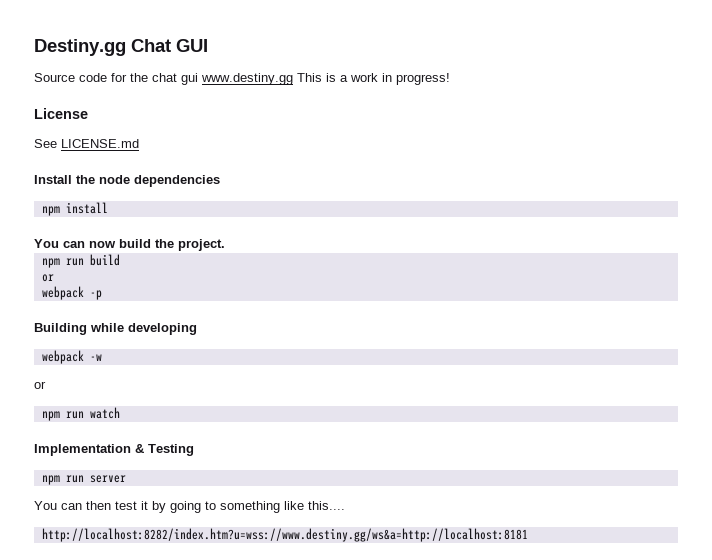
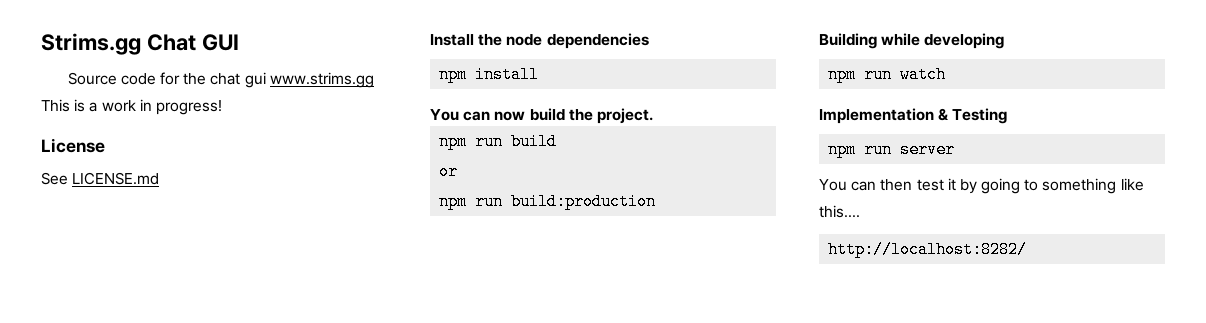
- Destiny.gg Chat GUI
+ Strims.gg Chat GUI
- Source code for the chat gui www.destiny.gg This is a work in progress!
+ Source code for the chat gui www.strims.gg This is a work in progress!
- webpack -p
+ npm run build:production
- webpack -w
- or
- http://localhost:8282/index.htm?u=wss://www.destiny.gg/ws&a=http://localhost:8181
+ http://localhost:8282/

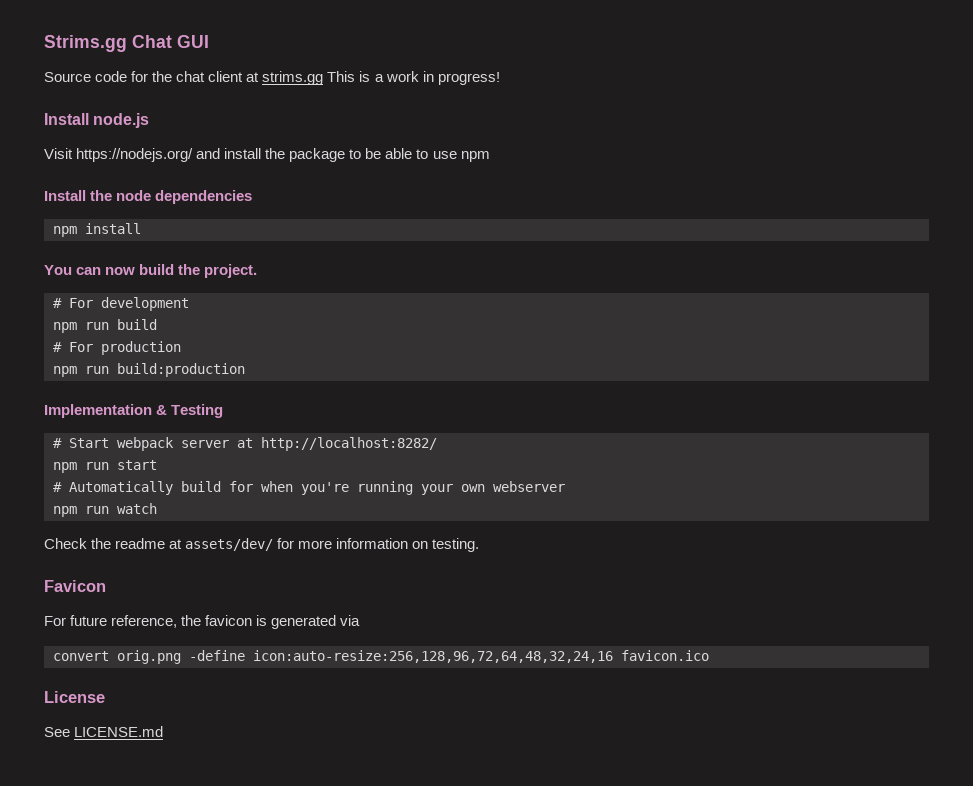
- Source code for the chat gui www.strims.gg This is a work in progress!
+ Source code for the chat client at strims.gg This is a work in progress!
- License
- See LICENSE.md
+ Install node.js
+ Visit https://nodejs.org/ and install the package to be able to use npm
+ # For development
- or
+ # For production
- Building while developing
+ Implementation & Testing
+ # Start webpack server at http://localhost:8282/
+ npm run start
+ # Automatically build for when you're running your own webserver
  npm run watch
- Implementation & Testing
- npm run server
- You can then test it by going to something like this....
- http://localhost:8282/
+ Check the readme at assets/dev/ for more information on testing.
+ Favicon
+ For future reference, the favicon is generated via
+ convert orig.png -define icon:auto-resize:256,128,96,72,64,48,32,24,16 favicon.ico
+ License
+ See LICENSE.md

